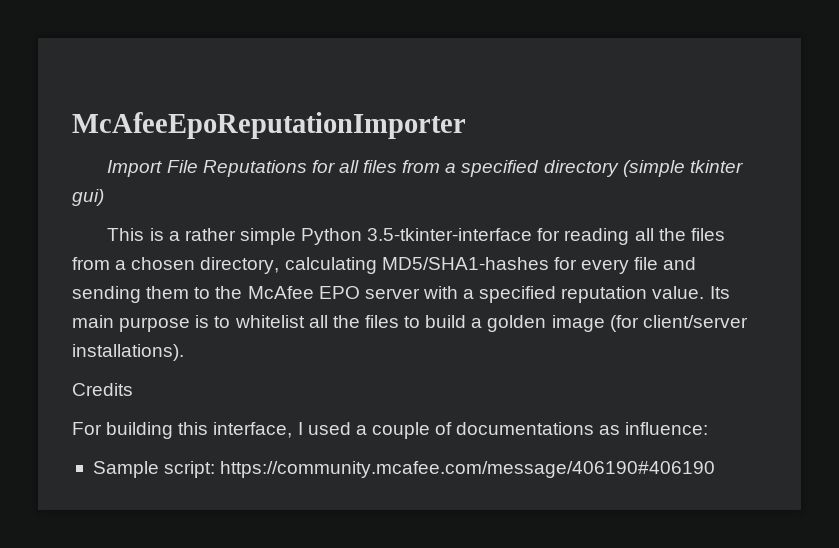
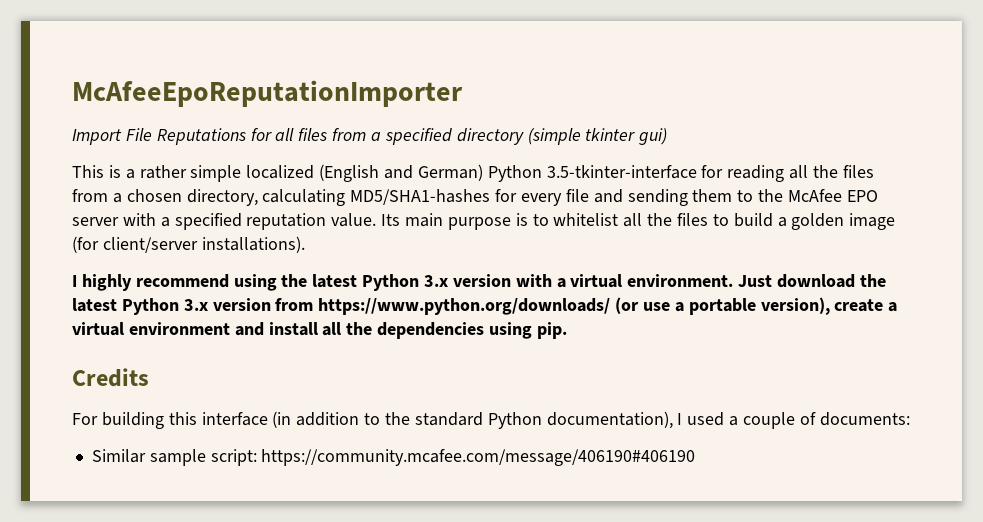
- This is a rather simple Python 3.5-tkinter-interface for reading all the files from a chosen directory, calculating MD5/SHA1-hashes for every file and sending them to the McAfee EPO server with a specified reputation value.
+ This is a rather simple localized (English and German) Python 3.5-tkinter-interface for reading all the files from a chosen directory, calculating MD5/SHA1-hashes for every file and sending them to the McAfee EPO server with a specified reputation value.
+ I highly recommend using the latest Python 3.x version with a virtual environment. Just download the latest Python 3.x version from https://www.python.org/downloads/ (or use a portable version), create a virtual environment and install all the dependencies using pip.
  Credits
- For building this interface, I used a couple of documentations as influence:
- Sample script: https://community.mcafee.com/message/406190#406190
+ For building this interface (in addition to the standard Python documentation), I used a couple of documents:
+ Similar sample script: https://community.mcafee.com/message/406190#406190

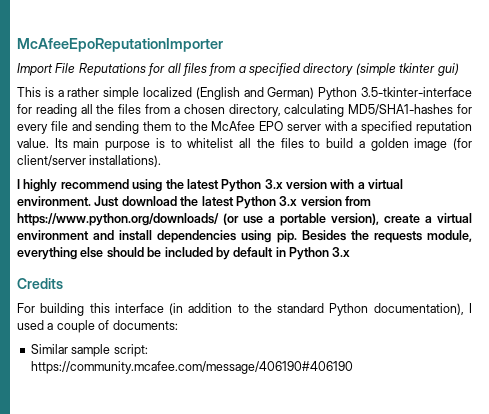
- Just download the latest Python 3.x version from https://www.python.org/downloads/ (or use a portable version), create a virtual environment and install all the dependencies using pip.
+ Just download the latest Python 3.x version from https://www.python.org/downloads/ (or use a portable version), create a virtual environment and install dependencies using pip. Besides the requests module, everything else should be included by default in Python 3.x

